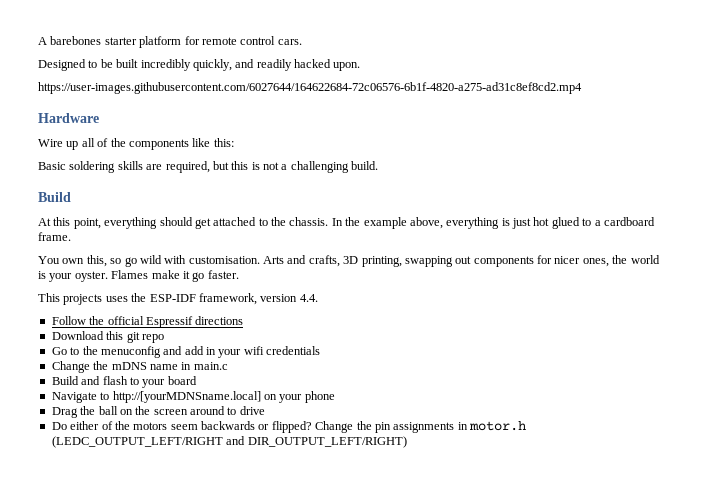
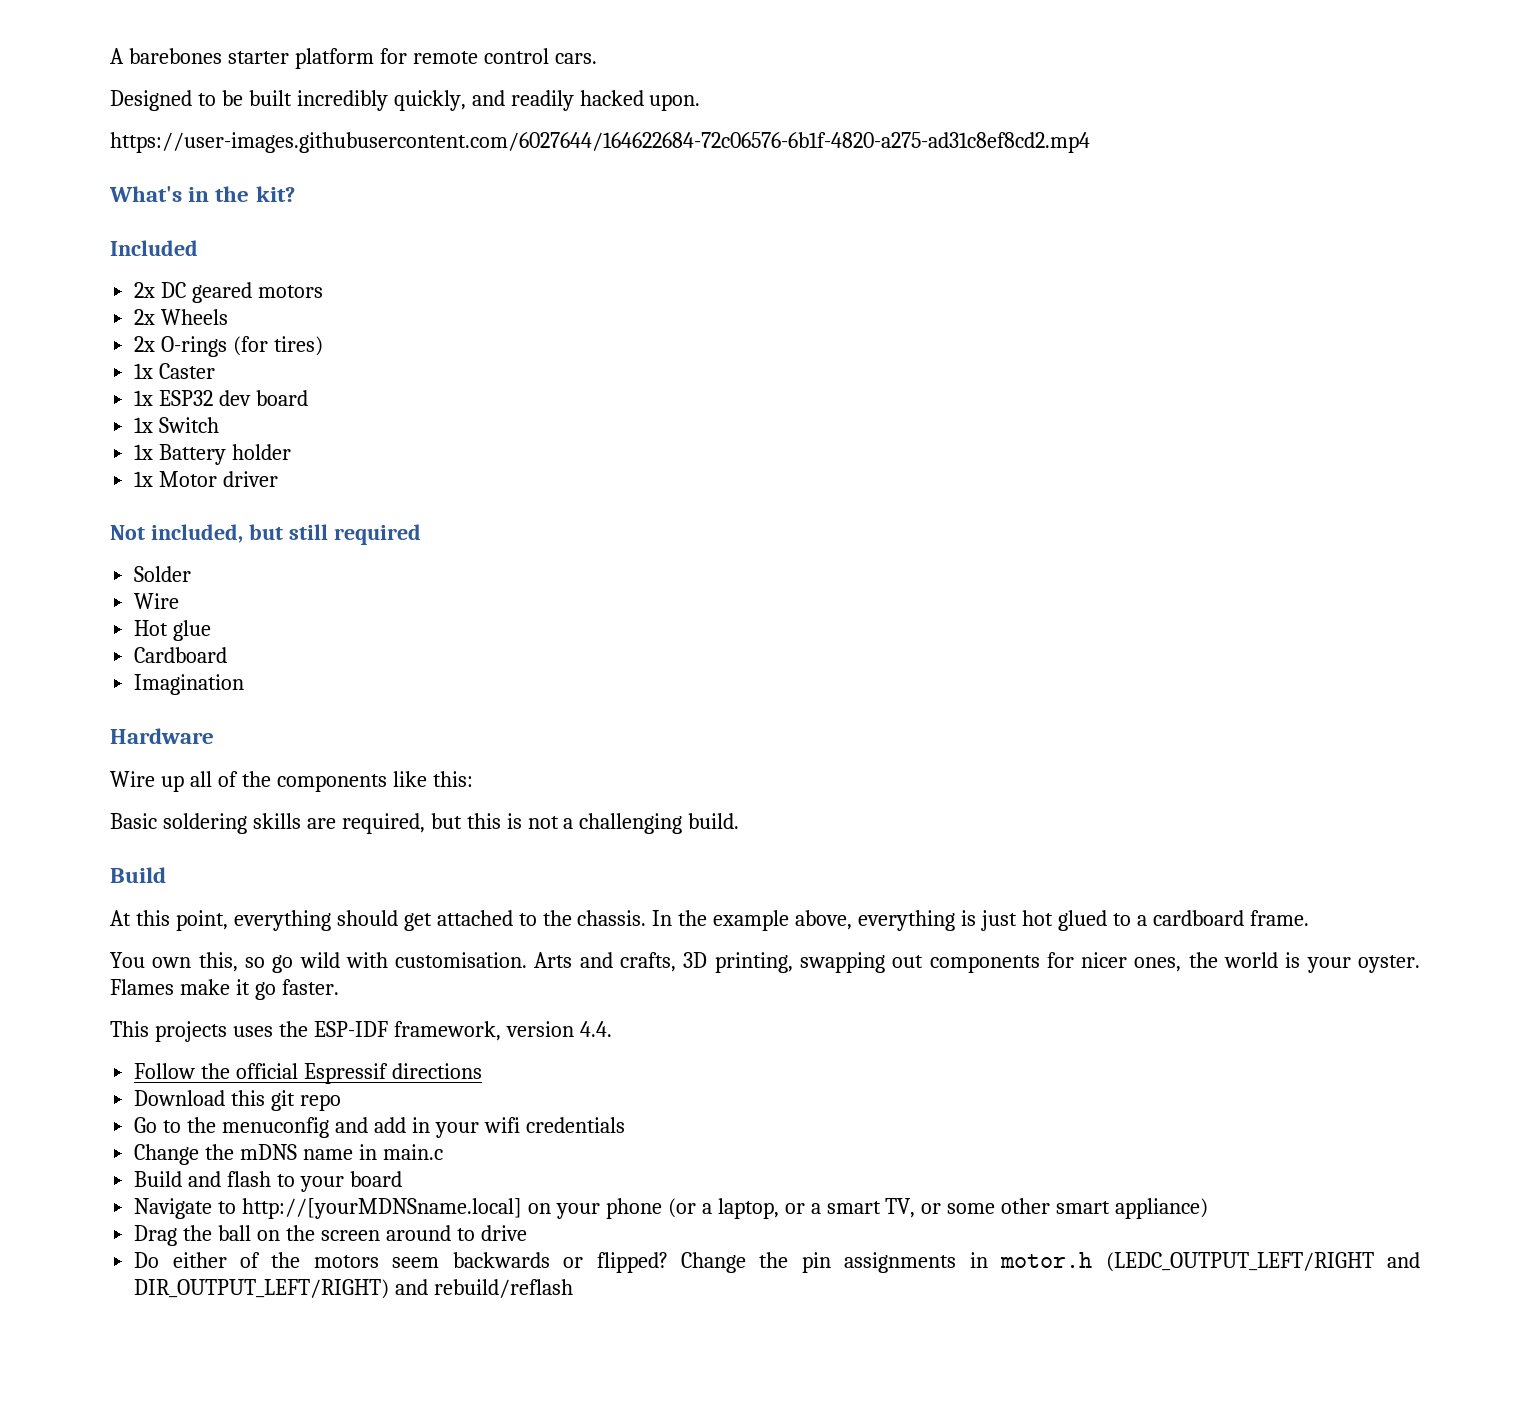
+ What's in the kit?
+ Included
+ 2x DC geared motors
+ 2x Wheels
+ 2x O-rings (for tires)
+ 1x Caster
+ 1x ESP32 dev board
+ 1x Switch
+ 1x Battery holder
+ 1x Motor driver
+ Not included, but still required
+ Solder
+ Wire
+ Hot glue
+ Cardboard
+ Imagination
- Navigate to http://[yourMDNSname.local] on your phone
+ Navigate to http://[yourMDNSname.local] on your phone (or a laptop, or a smart TV, or some other smart appliance)
- Change the pin assignments in motor.h (LEDC_OUTPUT_LEFT/RIGHT and DIR_OUTPUT_LEFT/RIGHT)
+ Change the pin assignments in motor.h (LEDC_OUTPUT_LEFT/RIGHT and DIR_OUTPUT_LEFT/RIGHT) and rebuild/reflash

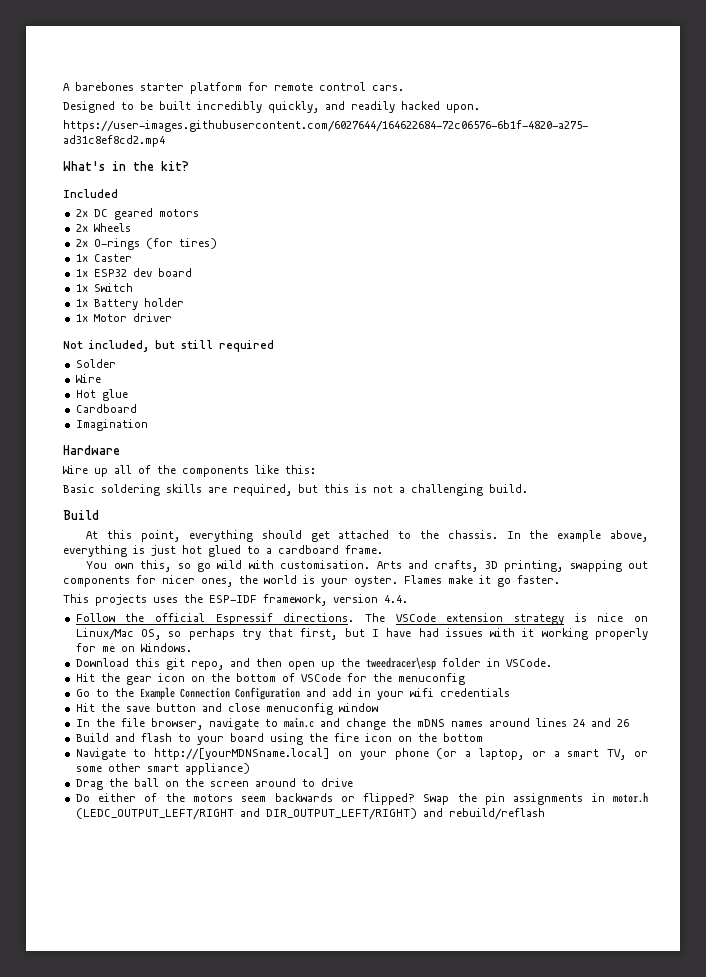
- Follow the official Espressif directions
- Download this git repo
+ Follow the official Espressif directions. The VSCode extension strategy is nice on Linux/Mac OS, so perhaps try that first, but I have had issues with it working properly for me on Windows.
+ Download this git repo, and then open up the tweedracer\esp folder in VSCode.
+ Hit the gear icon on the bottom of VSCode for the menuconfig
- Go to the menuconfig and add in your wifi credentials
+ Go to the Example Connection Configuration and add in your wifi credentials
- Change the mDNS name in main.c
+ Hit the save button and close menuconfig window
+ In the file browser, navigate to main.c and change the mDNS names around lines 24 and 26
- Build and flash to your board
+ Build and flash to your board using the fire icon on the bottom
- Change the pin assignments in motor.h (LEDC_OUTPUT_LEFT/RIGHT and DIR_OUTPUT_LEFT/RIGHT) and rebuild/reflash
+ Swap the pin assignments in motor.h (LEDC_OUTPUT_LEFT/RIGHT and DIR_OUTPUT_LEFT/RIGHT) and rebuild/reflash

